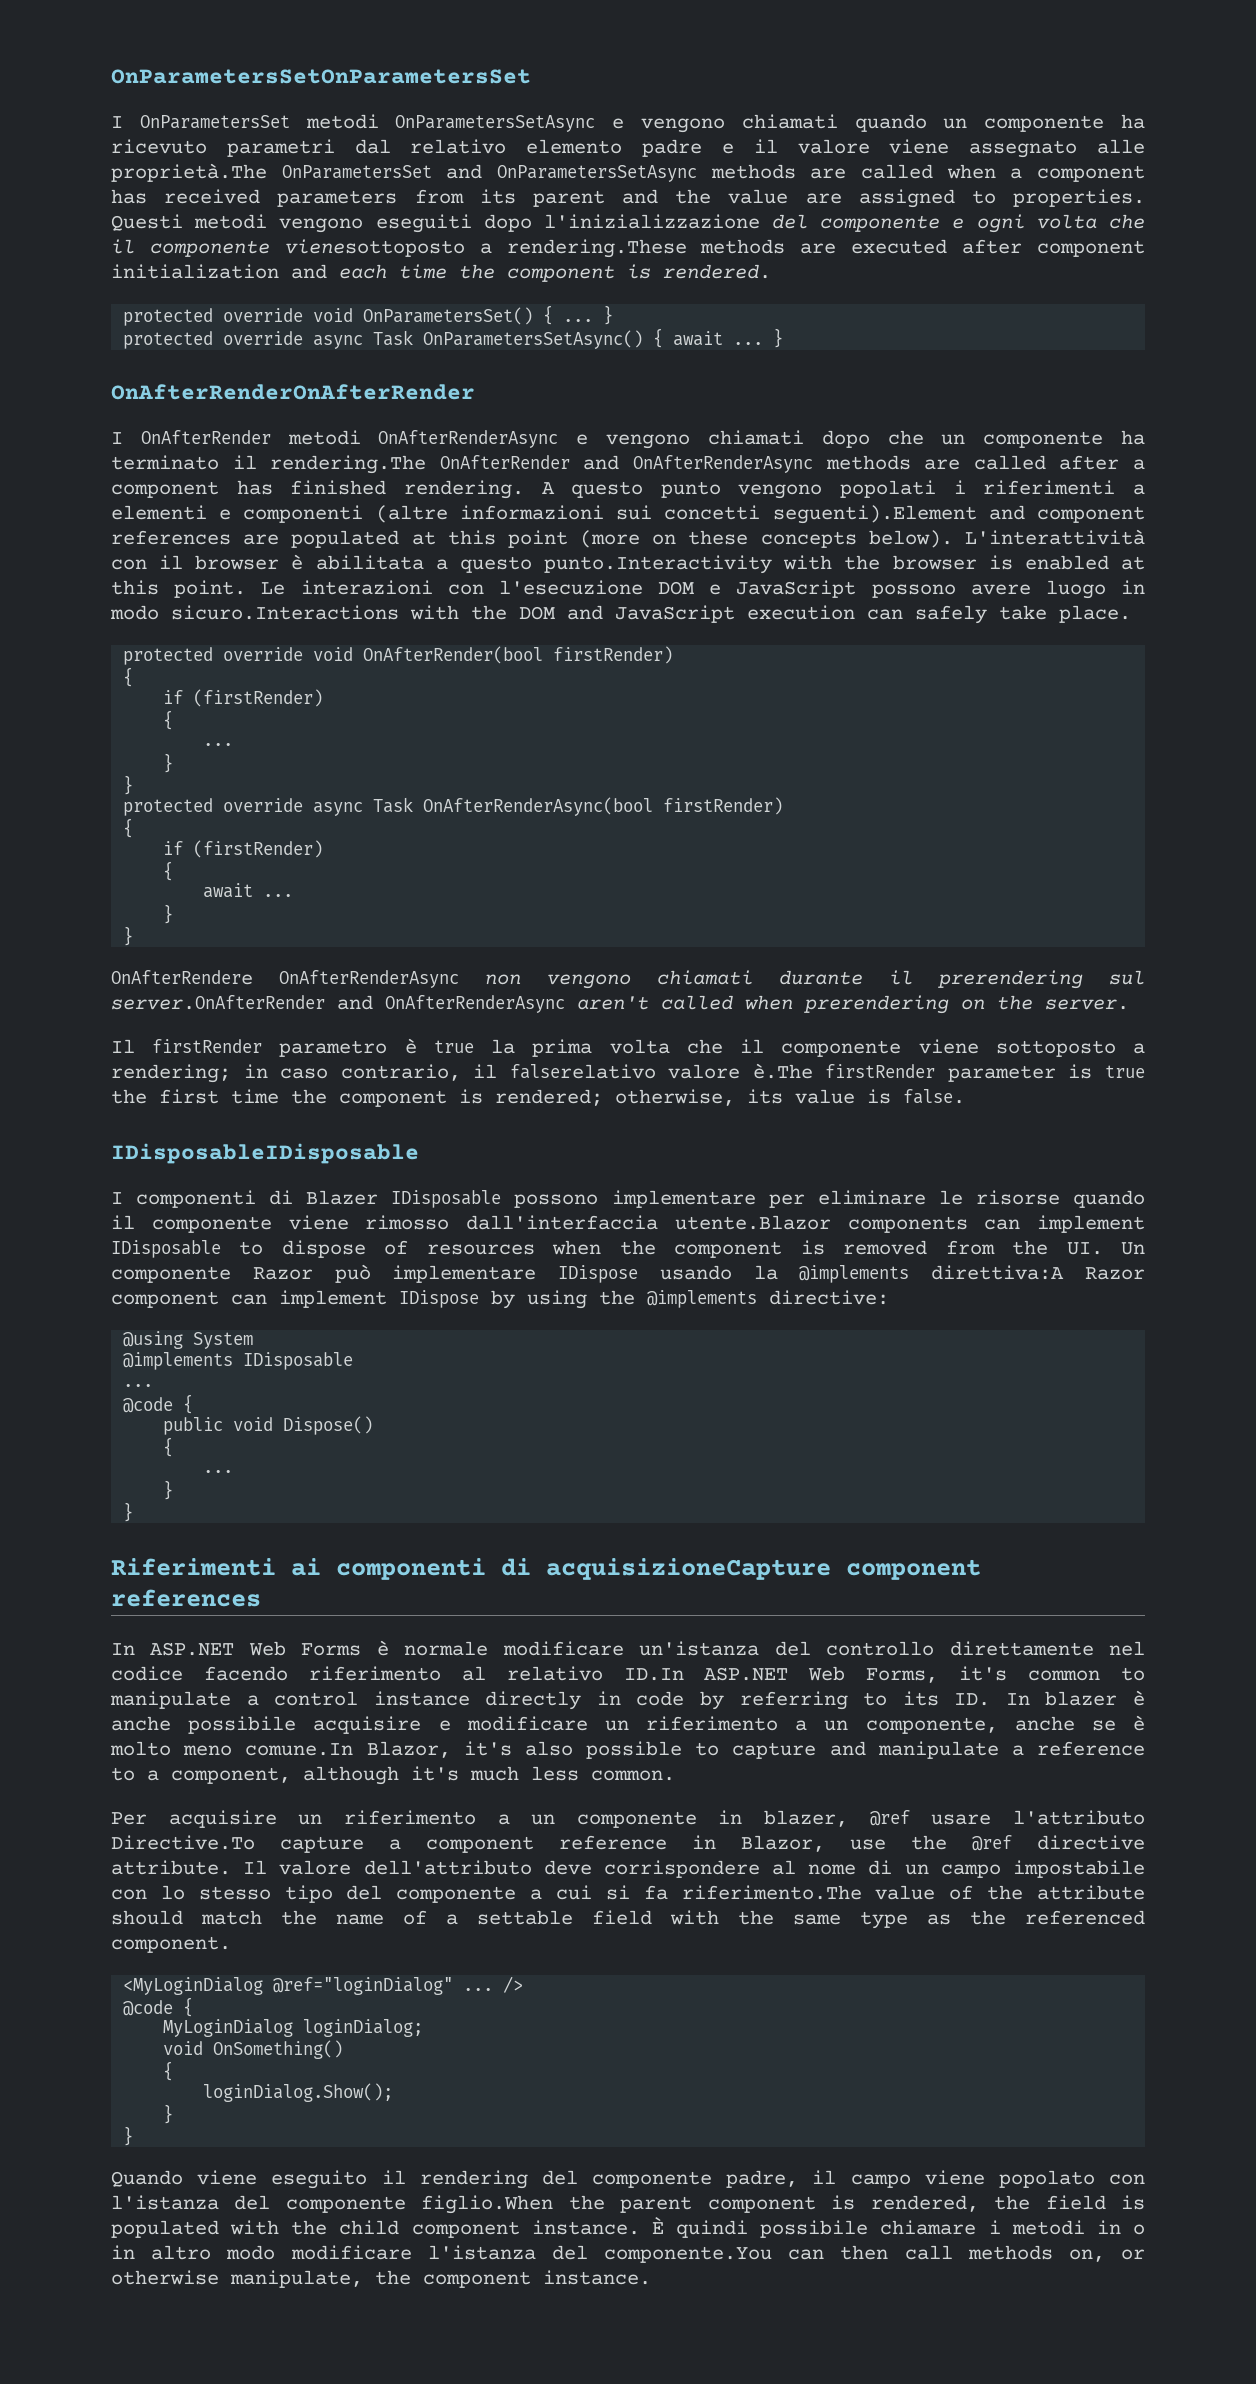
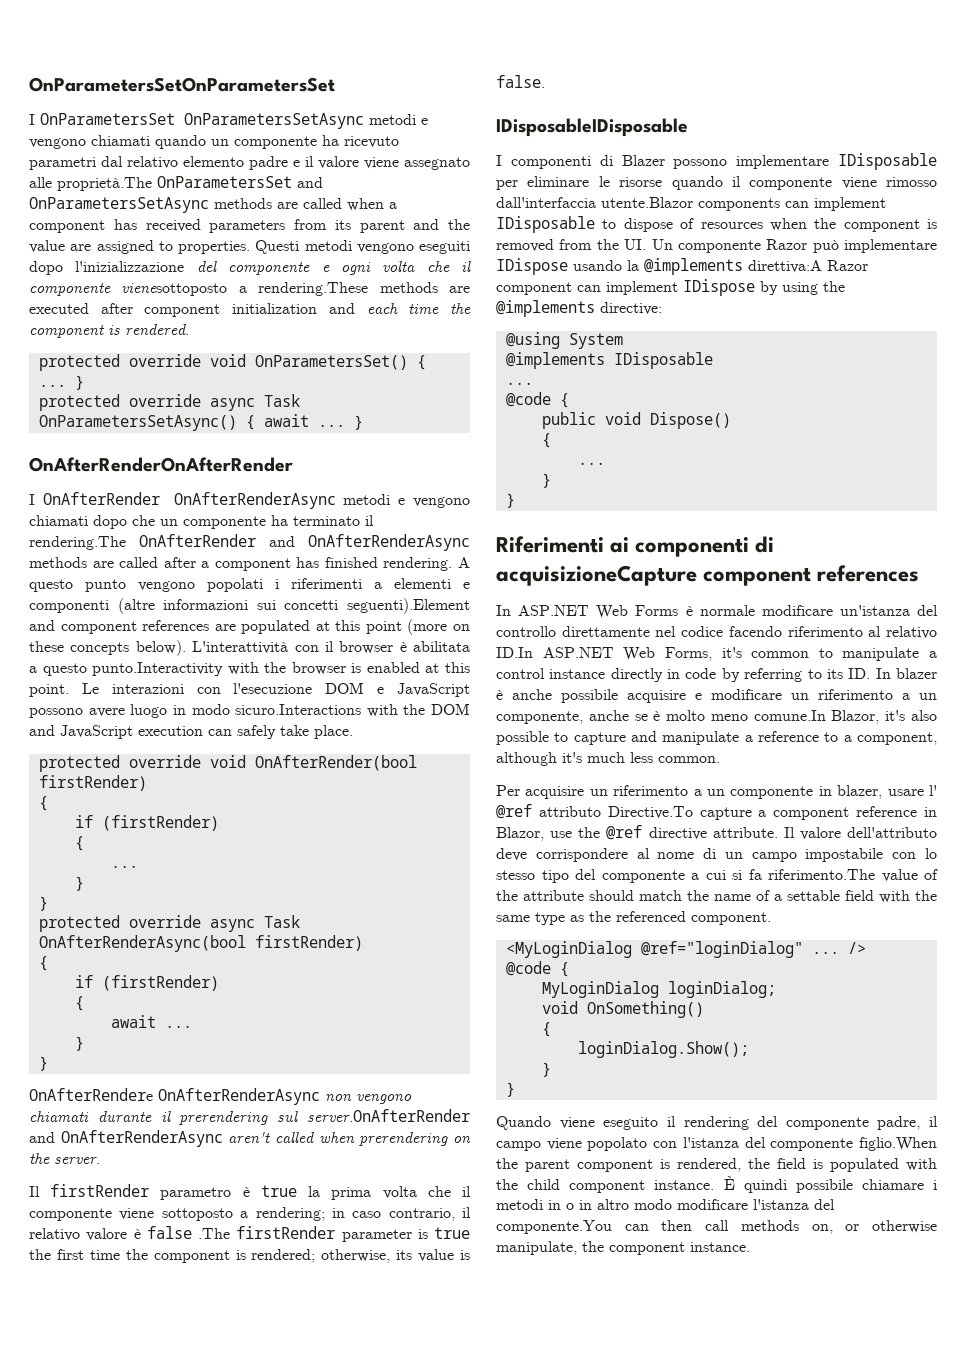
- I OnParametersSet metodi OnParametersSetAsync e vengono chiamati quando un componente ha ricevuto parametri dal relativo elemento padre e il valore viene assegnato alle proprietà.The OnParametersSet and OnParametersSetAsync methods are called when a component has received parameters from its parent and the value are assigned to properties.
+ I OnParametersSet OnParametersSetAsync metodi e vengono chiamati quando un componente ha ricevuto parametri dal relativo elemento padre e il valore viene assegnato alle proprietà.The OnParametersSet and OnParametersSetAsync methods are called when a component has received parameters from its parent and the value are assigned to properties.
- I OnAfterRender metodi OnAfterRenderAsync e vengono chiamati dopo che un componente ha terminato il rendering.The OnAfterRender and OnAfterRenderAsync methods are called after a component has finished rendering.
+ I OnAfterRender OnAfterRenderAsync metodi e vengono chiamati dopo che un componente ha terminato il rendering.The OnAfterRender and OnAfterRenderAsync methods are called after a component has finished rendering.
- Il firstRender parametro è true la prima volta che il componente viene sottoposto a rendering; in caso contrario, il falserelativo valore è.The firstRender parameter is true the first time the component is rendered; otherwise, its value is false.
+ Il firstRender parametro è true la prima volta che il componente viene sottoposto a rendering; in caso contrario, il relativo valore è false .The firstRender parameter is true the first time the component is rendered; otherwise, its value is false.
- I componenti di Blazer IDisposable possono implementare per eliminare le risorse quando il componente viene rimosso dall'interfaccia utente.Blazor components can implement IDisposable to dispose of resources when the component is removed from the UI. Un componente Razor può implementare IDispose usando la @implements direttiva:A Razor component can implement IDispose by using the @implements directive:
+ I componenti di Blazer possono implementare IDisposable per eliminare le risorse quando il componente viene rimosso dall'interfaccia utente.Blazor components can implement IDisposable to dispose of resources when the component is removed from the UI. Un componente Razor può implementare IDispose usando la @implements direttiva:A Razor component can implement IDispose by using the @implements directive:
- Per acquisire un riferimento a un componente in blazer, @ref usare l'attributo Directive.To capture a component reference in Blazor, use the @ref directive attribute.
+ Per acquisire un riferimento a un componente in blazer, usare l' @ref attributo Directive.To capture a component reference in Blazor, use the @ref directive attribute.

